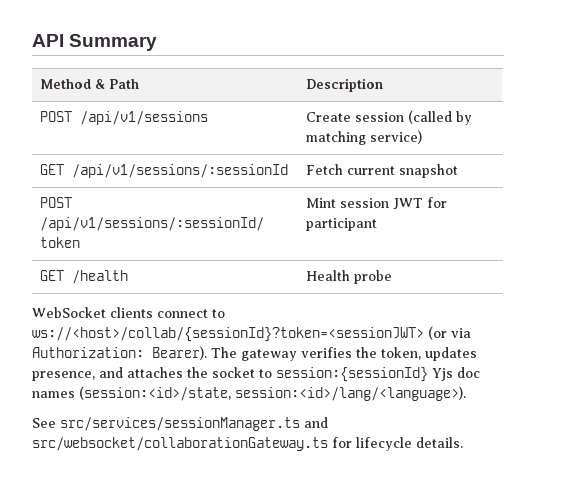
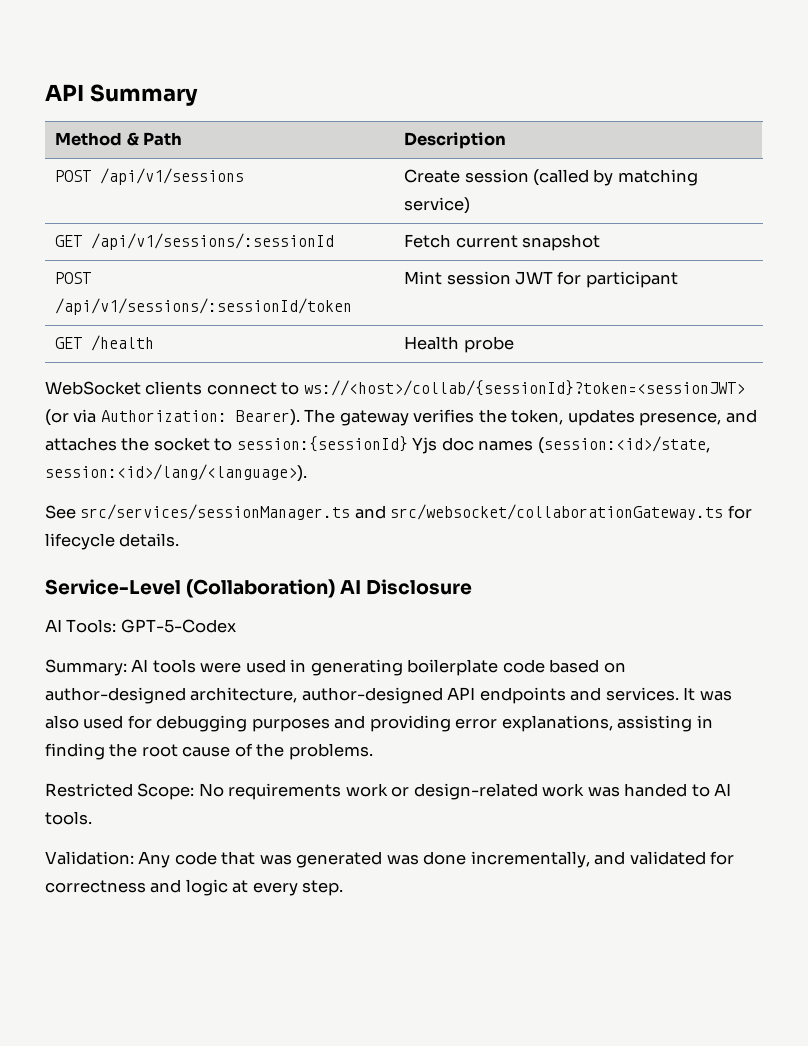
+ Service-Level (Collaboration) AI Disclosure
+ AI Tools: GPT-5-Codex
+ Summary: AI tools were used in generating boilerplate code based on author-designed architecture, author-designed API endpoints and services. It was also used for debugging purposes and providing error explanations, assisting in finding the root cause of the problems.
+ Restricted Scope: No requirements work or design-related work was handed to AI tools.
+ Validation: Any code that was generated was done incrementally, and validated for correctness and logic at every step.

